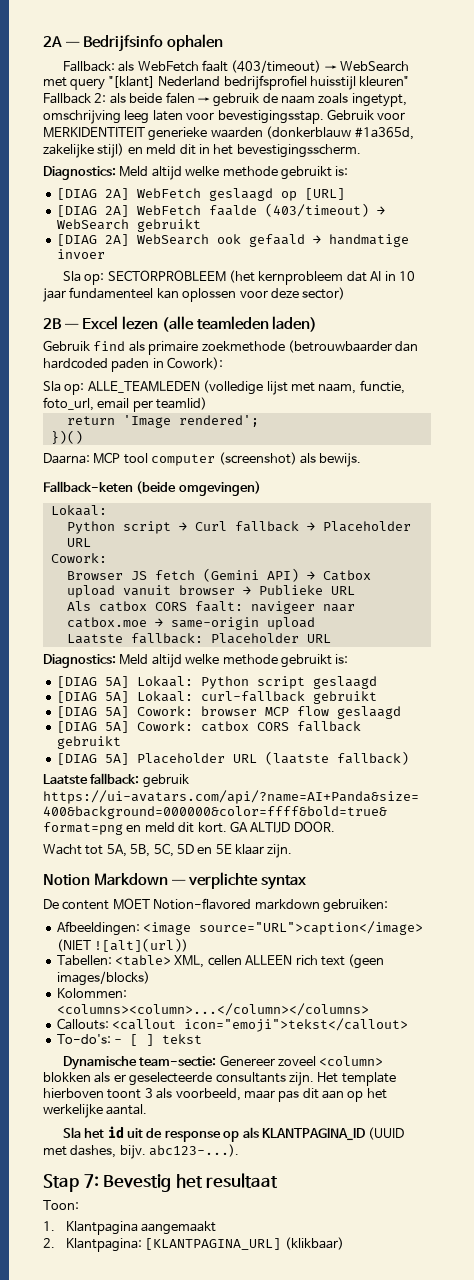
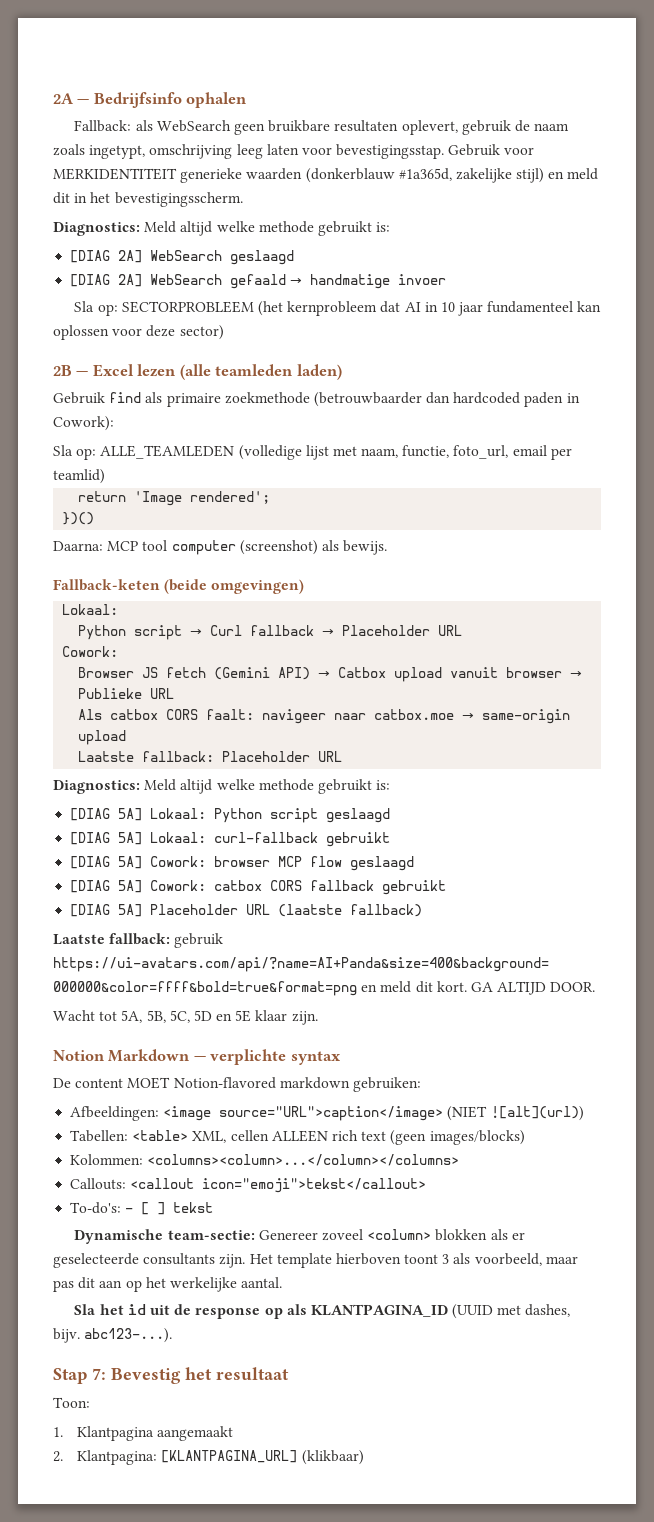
- Fallback: als WebFetch faalt (403/timeout) → WebSearch met query "[klant] Nederland bedrijfsprofiel huisstijl kleuren" Fallback 2: als beide falen → gebruik de naam zoals ingetypt, omschrijving leeg laten voor bevestigingsstap.
+ Fallback: als WebSearch geen bruikbare resultaten oplevert, gebruik de naam zoals ingetypt, omschrijving leeg laten voor bevestigingsstap.
- [DIAG 2A] WebFetch geslaagd op [URL]
- [DIAG 2A] WebFetch faalde (403/timeout) → WebSearch gebruikt
- [DIAG 2A] WebSearch ook gefaald → handmatige invoer
+ [DIAG 2A] WebSearch geslaagd
+ [DIAG 2A] WebSearch gefaald → handmatige invoer

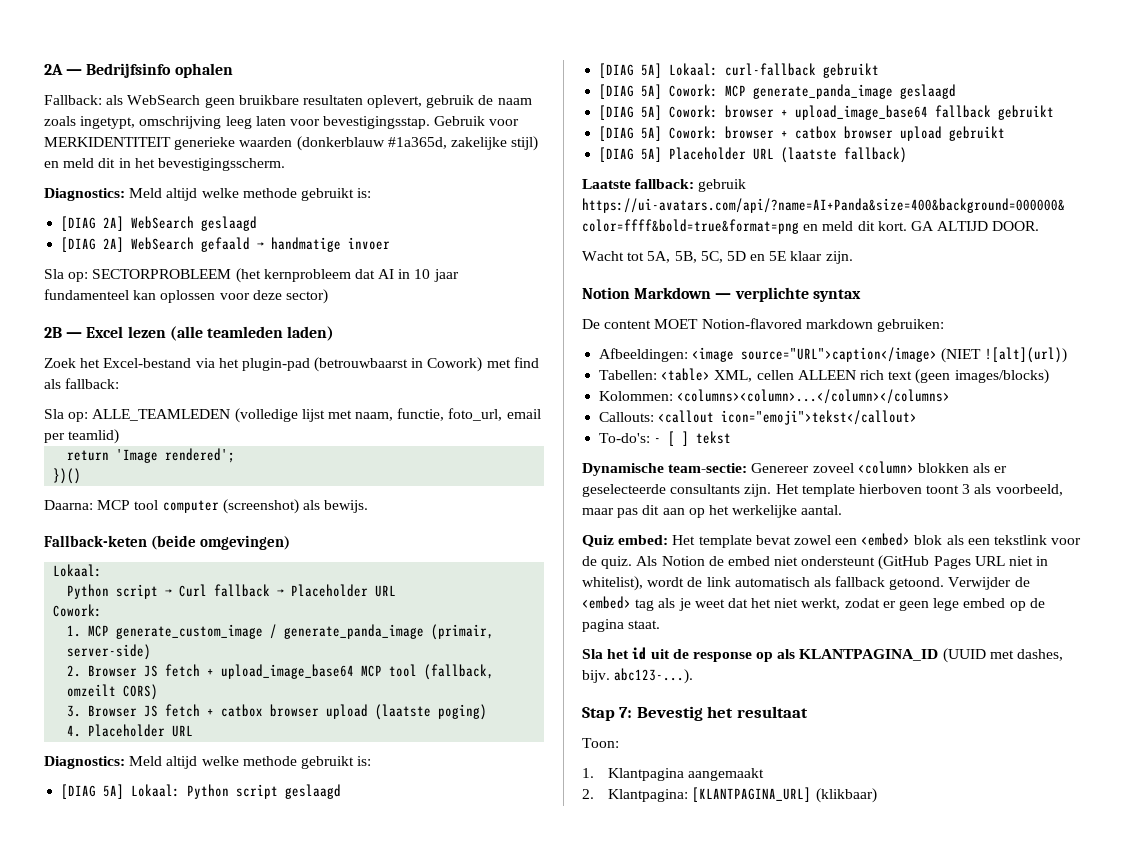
- Gebruik find als primaire zoekmethode (betrouwbaarder dan hardcoded paden in Cowork):
+ Zoek het Excel-bestand via het plugin-pad (betrouwbaarst in Cowork) met find als fallback:
- Browser JS fetch (Gemini API) → Catbox upload vanuit browser → Publieke URL
- Als catbox CORS faalt: navigeer naar catbox.moe → same-origin upload
- Laatste fallback: Placeholder URL
+ 1. MCP generate_custom_image / generate_panda_image (primair, server-side)
+ 2. Browser JS fetch + upload_image_base64 MCP tool (fallback, omzeilt CORS)
+ 3. Browser JS fetch + catbox browser upload (laatste poging)
+ 4. Placeholder URL
- [DIAG 5A] Cowork: browser MCP flow geslaagd
+ [DIAG 5A] Cowork: MCP generate_panda_image geslaagd
- [DIAG 5A] Cowork: catbox CORS fallback gebruikt
+ [DIAG 5A] Cowork: browser + upload_image_base64 fallback gebruikt
+ [DIAG 5A] Cowork: browser + catbox browser upload gebruikt
+ Quiz embed: Het template bevat zowel een <embed> blok als een tekstlink voor de quiz. Als Notion de embed niet ondersteunt (GitHub Pages URL niet in whitelist), wordt de link automatisch als fallback getoond. Verwijder de <embed> tag als je weet dat het niet werkt, zodat er geen lege embed op de pagina staat.

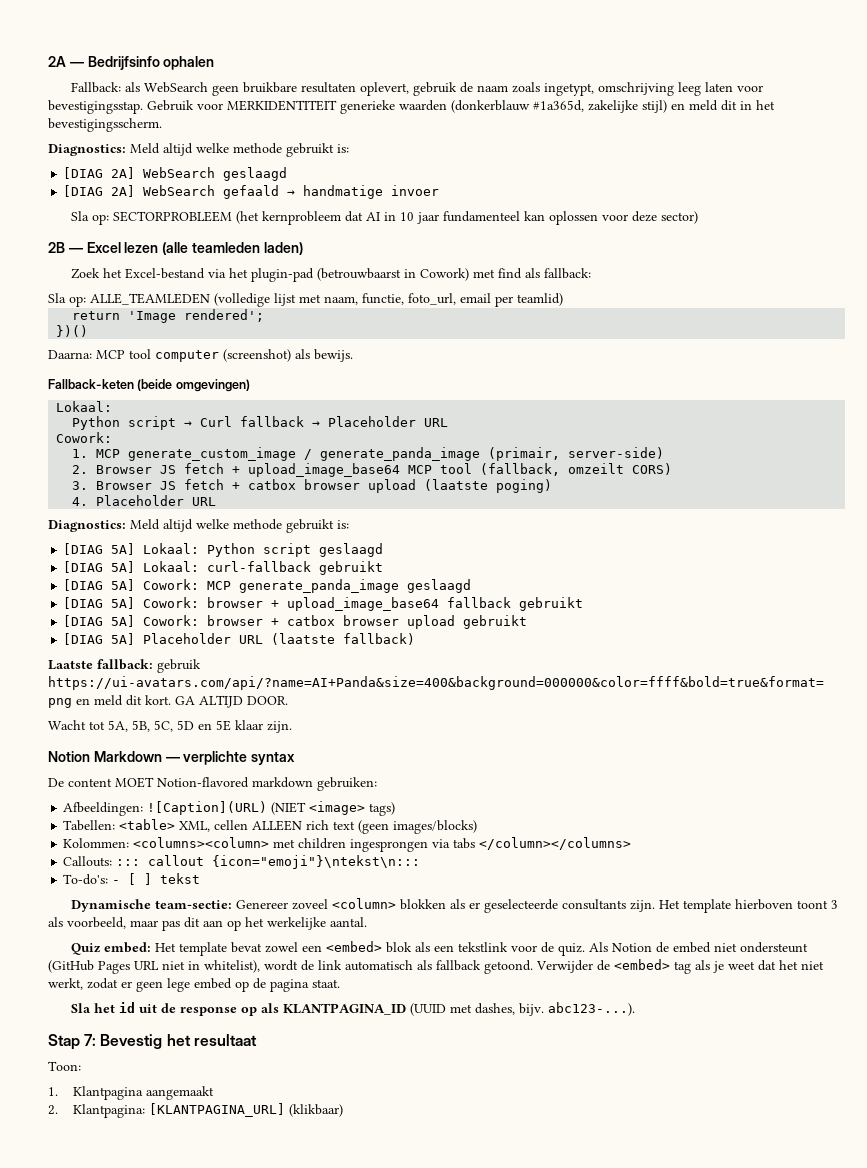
- Afbeeldingen: <image source="URL">caption</image> (NIET ![alt](url))
+ Afbeeldingen: ![Caption](URL) (NIET <image> tags)
- Kolommen: <columns><column>...</column></columns>
- Callouts: <callout icon="emoji">tekst</callout>
+ Kolommen: <columns><column> met children ingesprongen via tabs </column></columns>
+ Callouts: ::: callout {icon="emoji"}\ntekst\n:::

